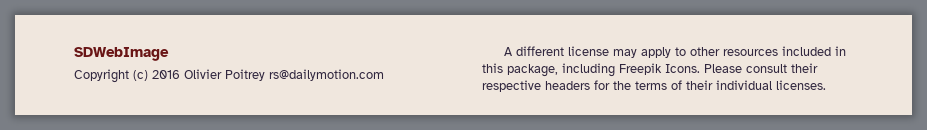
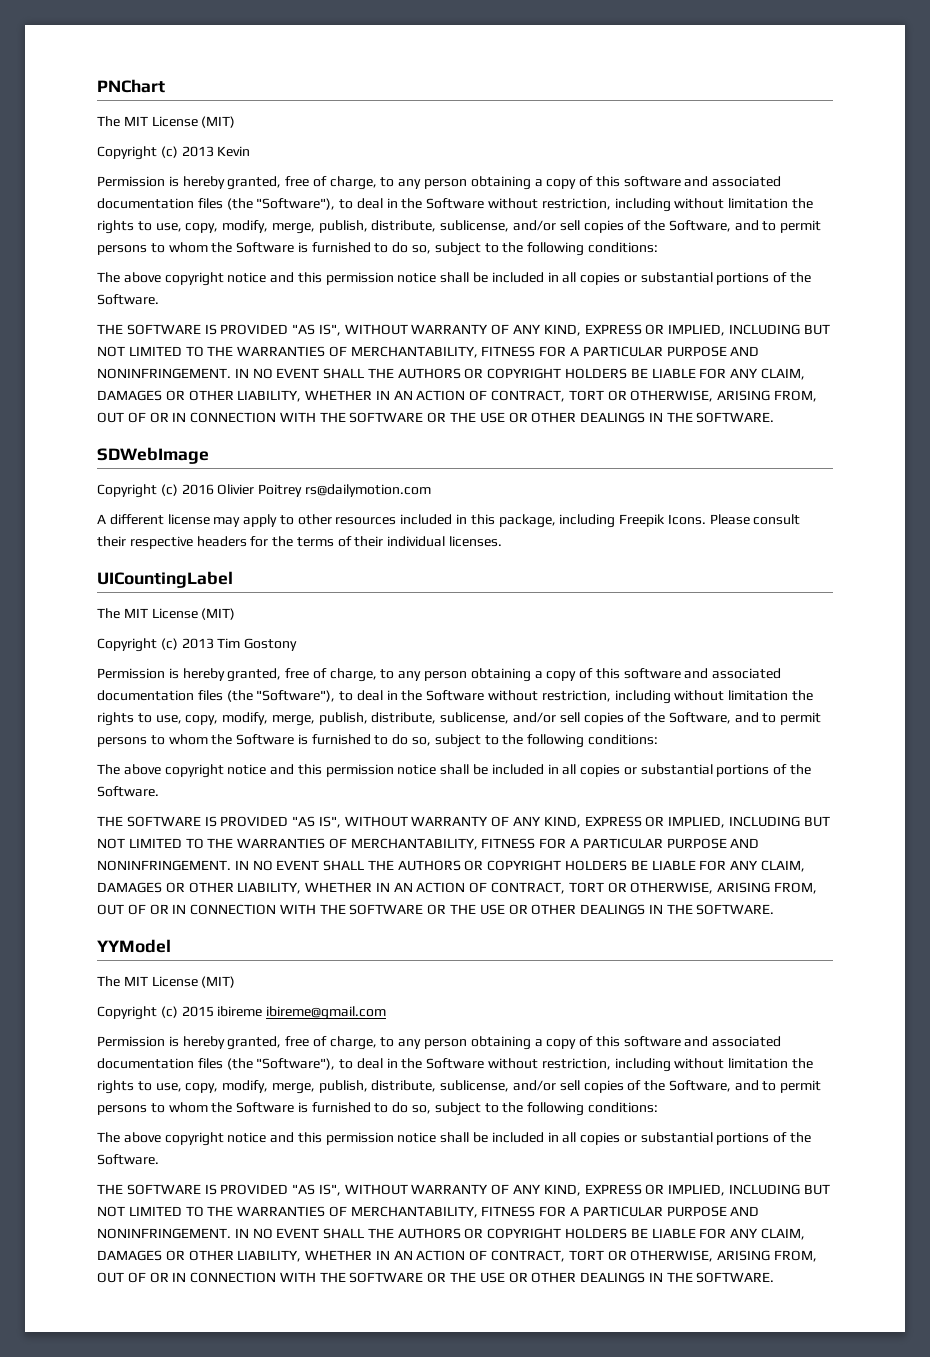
+ PNChart
+ The MIT License (MIT)
+ Copyright (c) 2013 Kevin
+ Permission is hereby granted, free of charge, to any person obtaining a copy of this software and associated documentation files (the "Software"), to deal in the Software without restriction, including without limitation the rights to use, copy, modify, merge, publish, distribute, sublicense, and/or sell copies of the Software, and to permit persons to whom the Software is furnished to do so, subject to the following conditions:
+ The above copyright notice and this permission notice shall be included in all copies or substantial portions of the Software.
+ THE SOFTWARE IS PROVIDED "AS IS", WITHOUT WARRANTY OF ANY KIND, EXPRESS OR IMPLIED, INCLUDING BUT NOT LIMITED TO THE WARRANTIES OF MERCHANTABILITY, FITNESS FOR A PARTICULAR PURPOSE AND NONINFRINGEMENT. IN NO EVENT SHALL THE AUTHORS OR COPYRIGHT HOLDERS BE LIABLE FOR ANY CLAIM, DAMAGES OR OTHER LIABILITY, WHETHER IN AN ACTION OF CONTRACT, TORT OR OTHERWISE, ARISING FROM, OUT OF OR IN CONNECTION WITH THE SOFTWARE OR THE USE OR OTHER DEALINGS IN THE SOFTWARE.
+ UICountingLabel
+ The MIT License (MIT)
+ Copyright (c) 2013 Tim Gostony
+ Permission is hereby granted, free of charge, to any person obtaining a copy of this software and associated documentation files (the "Software"), to deal in the Software without restriction, including without limitation the rights to use, copy, modify, merge, publish, distribute, sublicense, and/or sell copies of the Software, and to permit persons to whom the Software is furnished to do so, subject to the following conditions:
+ The above copyright notice and this permission notice shall be included in all copies or substantial portions of the Software.
+ THE SOFTWARE IS PROVIDED "AS IS", WITHOUT WARRANTY OF ANY KIND, EXPRESS OR IMPLIED, INCLUDING BUT NOT LIMITED TO THE WARRANTIES OF MERCHANTABILITY, FITNESS FOR A PARTICULAR PURPOSE AND NONINFRINGEMENT. IN NO EVENT SHALL THE AUTHORS OR COPYRIGHT HOLDERS BE LIABLE FOR ANY CLAIM, DAMAGES OR OTHER LIABILITY, WHETHER IN AN ACTION OF CONTRACT, TORT OR OTHERWISE, ARISING FROM, OUT OF OR IN CONNECTION WITH THE SOFTWARE OR THE USE OR OTHER DEALINGS IN THE SOFTWARE.
+ YYModel
+ The MIT License (MIT)
+ Copyright (c) 2015 ibireme ibireme@gmail.com
+ Permission is hereby granted, free of charge, to any person obtaining a copy of this software and associated documentation files (the "Software"), to deal in the Software without restriction, including without limitation the rights to use, copy, modify, merge, publish, distribute, sublicense, and/or sell copies of the Software, and to permit persons to whom the Software is furnished to do so, subject to the following conditions:
+ The above copyright notice and this permission notice shall be included in all copies or substantial portions of the Software.
+ THE SOFTWARE IS PROVIDED "AS IS", WITHOUT WARRANTY OF ANY KIND, EXPRESS OR IMPLIED, INCLUDING BUT NOT LIMITED TO THE WARRANTIES OF MERCHANTABILITY, FITNESS FOR A PARTICULAR PURPOSE AND NONINFRINGEMENT. IN NO EVENT SHALL THE AUTHORS OR COPYRIGHT HOLDERS BE LIABLE FOR ANY CLAIM, DAMAGES OR OTHER LIABILITY, WHETHER IN AN ACTION OF CONTRACT, TORT OR OTHERWISE, ARISING FROM, OUT OF OR IN CONNECTION WITH THE SOFTWARE OR THE USE OR OTHER DEALINGS IN THE SOFTWARE.

